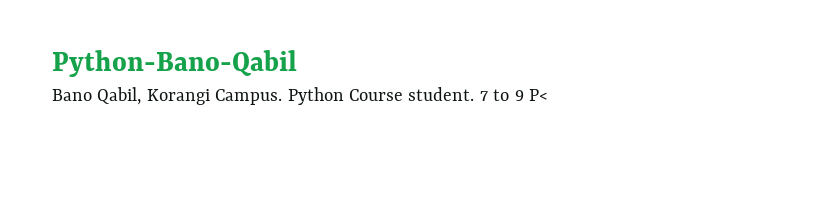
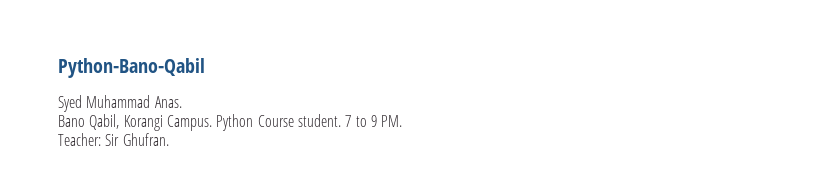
+ Syed Muhammad Anas.
- 7 to 9 P<
+ 7 to 9 PM.
+ Teacher: Sir Ghufran.

